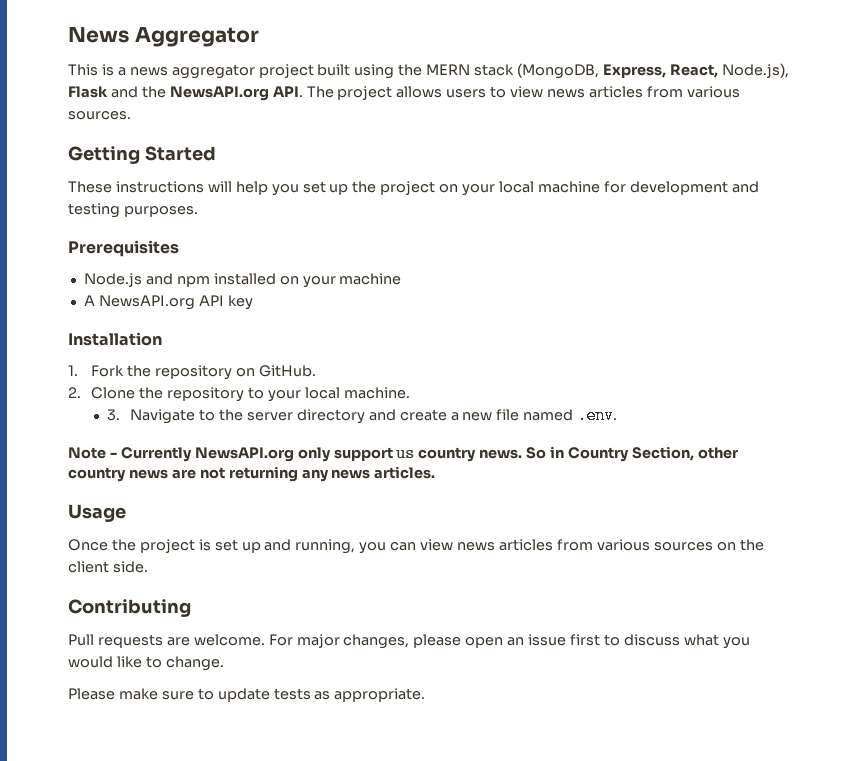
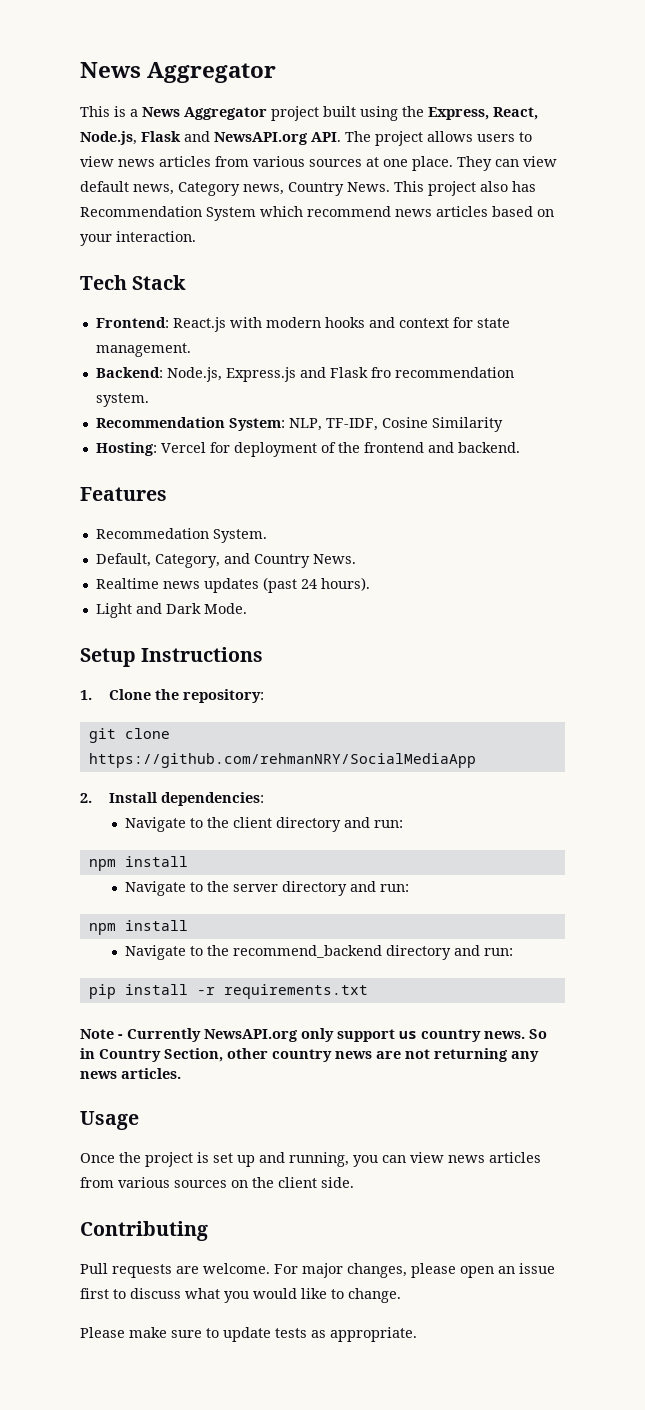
- This is a news aggregator project built using the MERN stack (MongoDB, Express, React, Node.js), Flask and the NewsAPI.org API. The project allows users to view news articles from various sources.
- Getting Started
- These instructions will help you set up the project on your local machine for development and testing purposes.
- Prerequisites
- Node.js and npm installed on your machine
- A NewsAPI.org API key
- Installation
- 1. Fork the repository on GitHub.
- 2. Clone the repository to your local machine.
- 3. Navigate to the server directory and create a new file named .env.
+ This is a News Aggregator project built using the Express, React, Node.js, Flask and NewsAPI.org API. The project allows users to view news articles from various sources at one place. They can view default news, Category news, Country News. This project also has Recommendation System which recommend news articles based on your interaction.
+ Tech Stack
+ Frontend: React.js with modern hooks and context for state management.
+ Backend: Node.js, Express.js and Flask fro recommendation system.
+ Recommendation System: NLP, TF-IDF, Cosine Similarity
+ Hosting: Vercel for deployment of the frontend and backend.
+ Features
+ Recommedation System.
+ Default, Category, and Country News.
+ Realtime news updates (past 24 hours).
+ Light and Dark Mode.
+ Setup Instructions
+ 1. Clone the repository:
+ git clone https://github.com/rehmanNRY/SocialMediaApp
+ 2. Install dependencies:
+ Navigate to the client directory and run:
+ npm install
+ Navigate to the server directory and run:
+ npm install
+ Navigate to the recommend_backend directory and run:
+ pip install -r requirements.txt

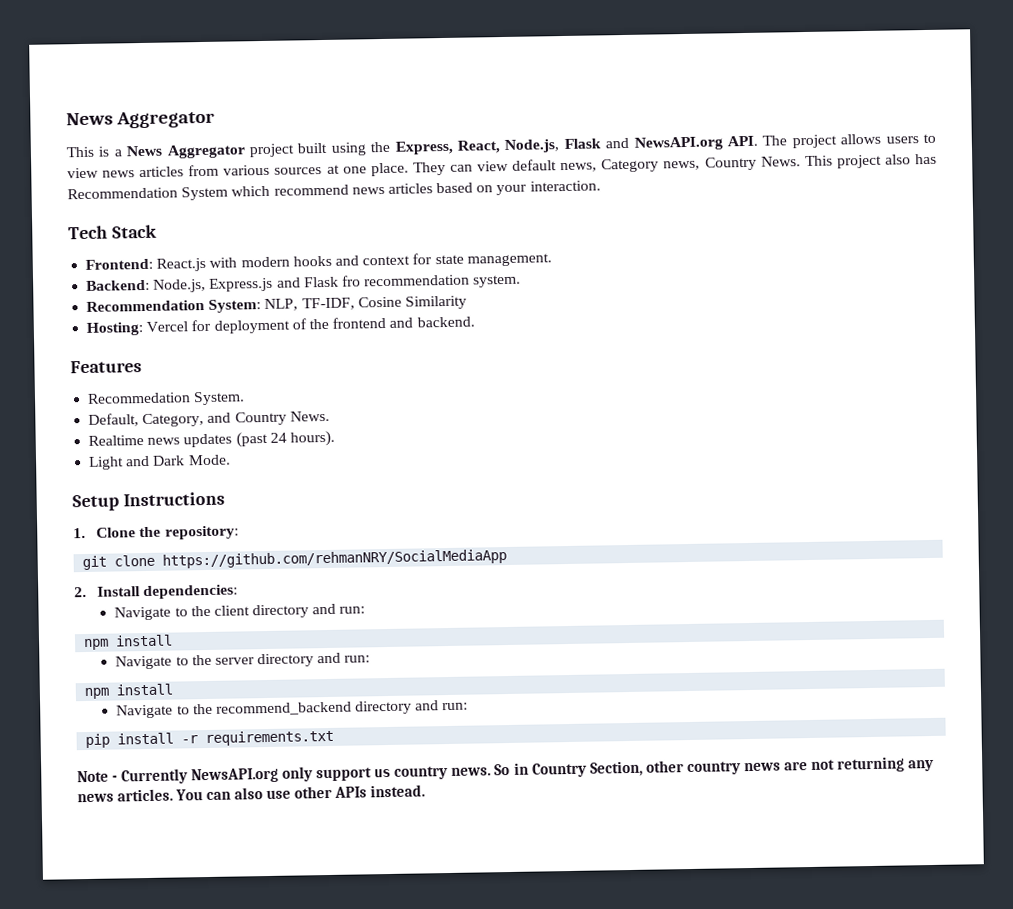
- So in Country Section, other country news are not returning any news articles.
- Usage
- Once the project is set up and running, you can view news articles from various sources on the client side.
- Contributing
- Pull requests are welcome. For major changes, please open an issue first to discuss what you would like to change.
- Please make sure to update tests as appropriate.
+ So in Country Section, other country news are not returning any news articles. You can also use other APIs instead.

